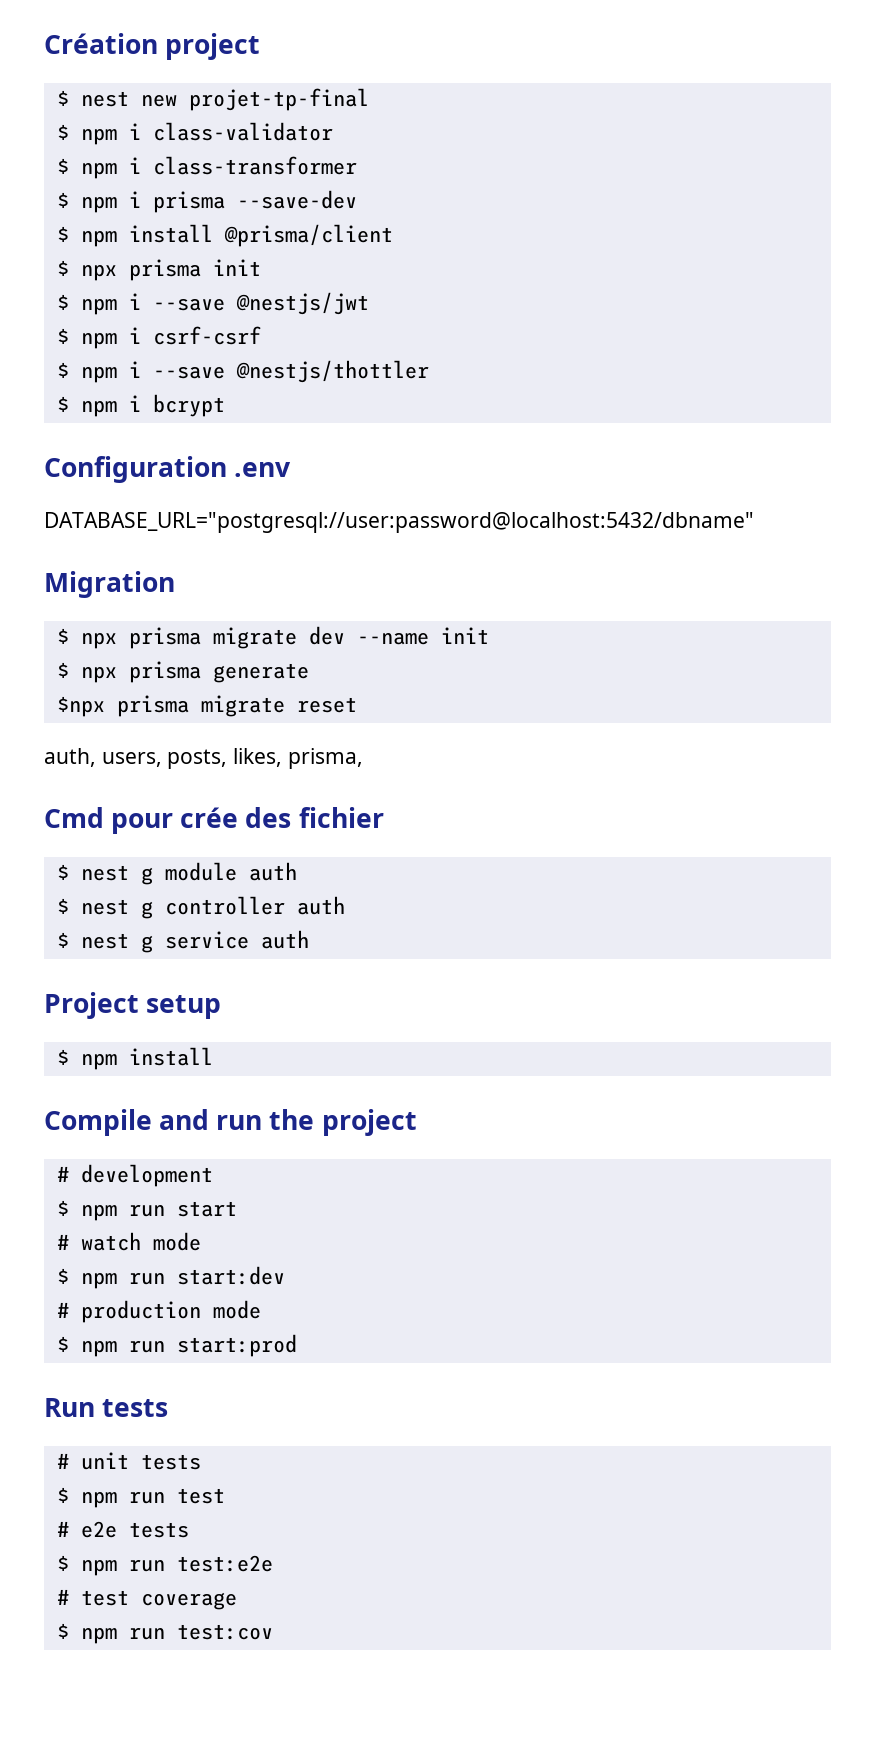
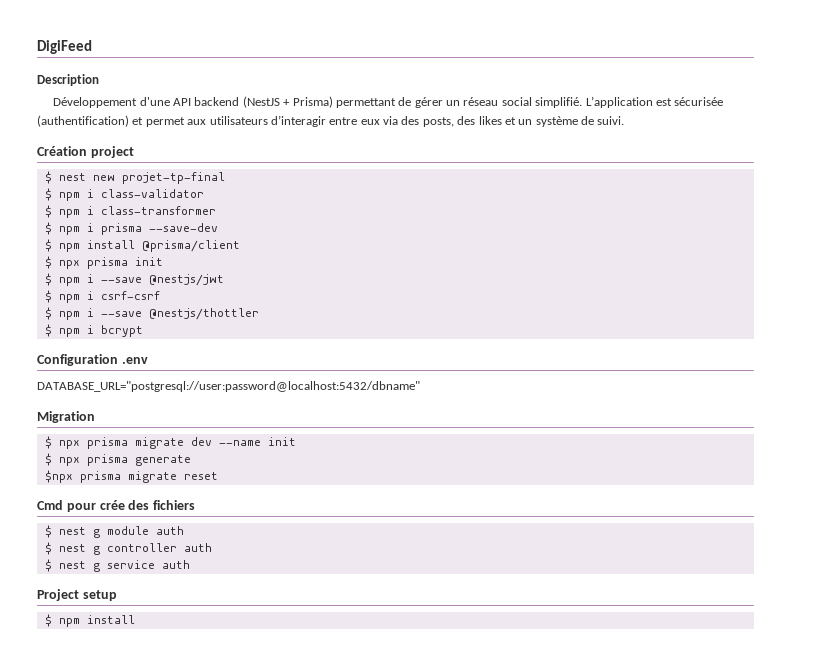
+ DigiFeed
+ Description
+ Développement d'une API backend (NestJS + Prisma) permettant de gérer un réseau social simplifié. L’application est sécurisée (authentification) et permet aux utilisateurs d’interagir entre eux via des posts, des likes et un système de suivi.
- auth, users, posts, likes, prisma,
- Cmd pour crée des fichier
+ Cmd pour crée des fichiers
- Compile and run the project
- # development
- $ npm run start
- # watch mode
- $ npm run start:dev
- # production mode
- $ npm run start:prod
- Run tests
- # unit tests
- $ npm run test
- # e2e tests
- $ npm run test:e2e
- # test coverage
- $ npm run test:cov

